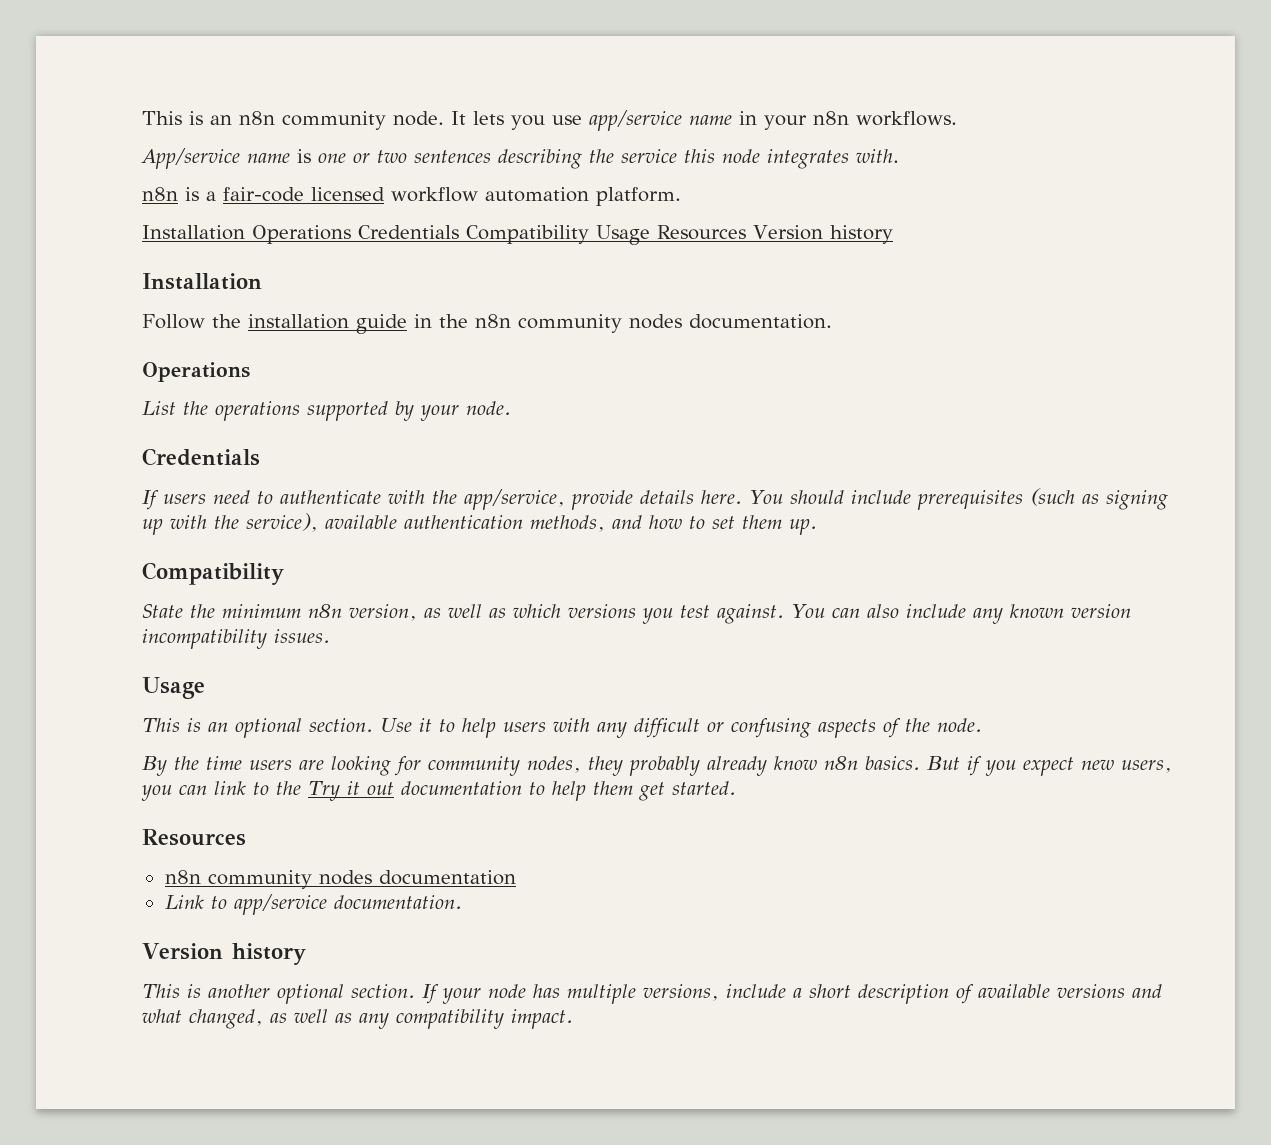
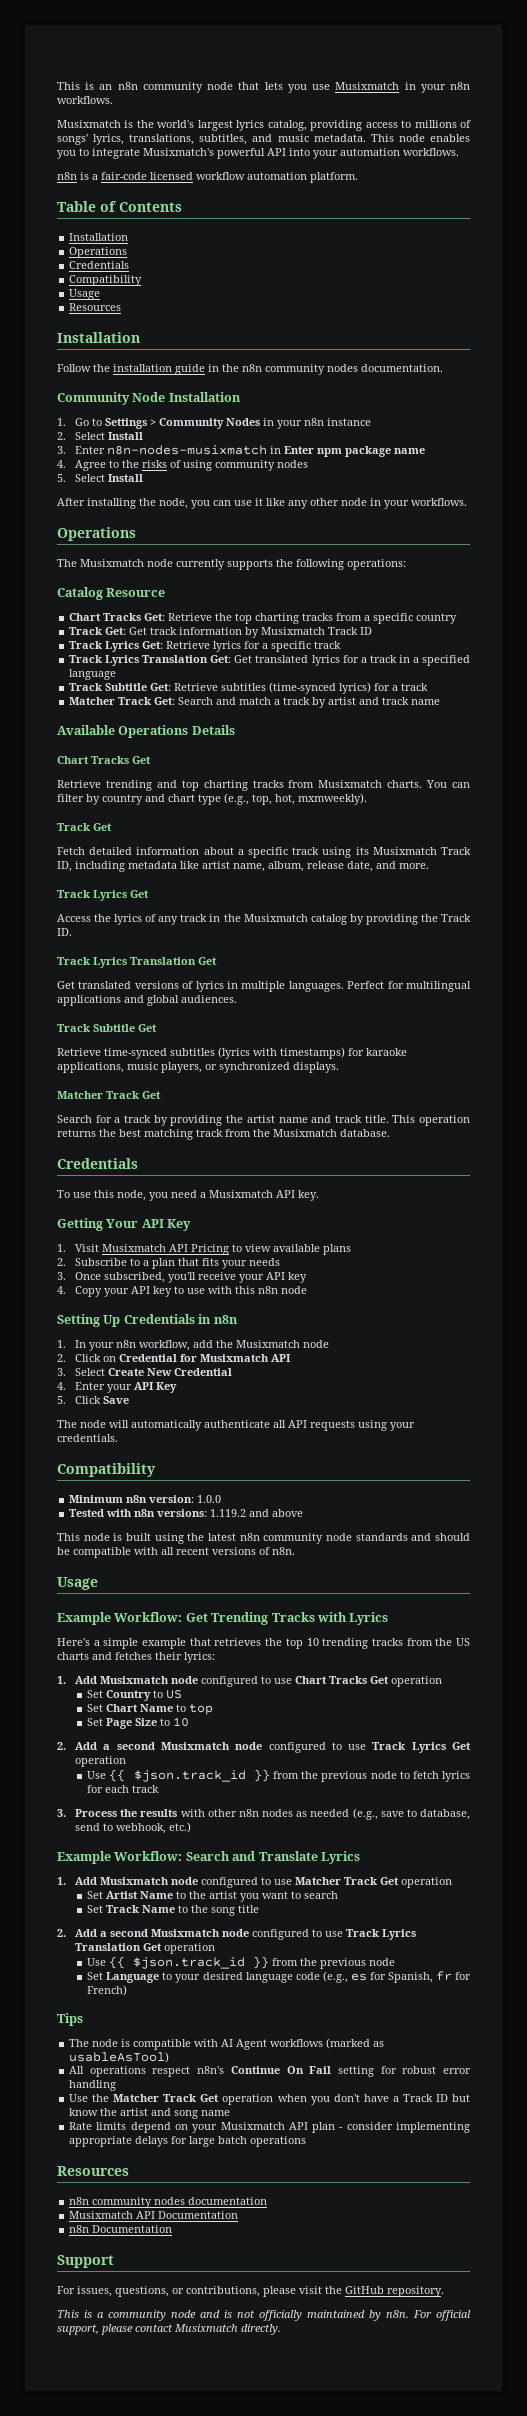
- This is an n8n community node. It lets you use app/service name in your n8n workflows.
+ This is an n8n community node that lets you use Musixmatch in your n8n workflows.
- App/service name is one or two sentences describing the service this node integrates with.
+ Musixmatch is the world's largest lyrics catalog, providing access to millions of songs' lyrics, translations, subtitles, and music metadata. This node enables you to integrate Musixmatch's powerful API into your automation workflows.
- Installation Operations Credentials Compatibility Usage Resources Version history
+ Table of Contents
+ Installation
+ Operations
+ Credentials
+ Compatibility
+ Usage
+ Resources
  Follow the installation guide in the n8n community nodes documentation.
+ Community Node Installation
+ 1. Go to Settings > Community Nodes in your n8n instance
+ 2. Select Install
+ 3. Enter n8n-nodes-musixmatch in Enter npm package name
+ 4. Agree to the risks of using community nodes
+ 5. Select Install
+ After installing the node, you can use it like any other node in your workflows.
  Operations
- List the operations supported by your node.
+ The Musixmatch node currently supports the following operations:
+ Catalog Resource
+ Chart Tracks Get: Retrieve the top charting tracks from a specific country
+ Track Get: Get track information by Musixmatch Track ID
+ Track Lyrics Get: Retrieve lyrics for a specific track
+ Track Lyrics Translation Get: Get translated lyrics for a track in a specified language
+ Track Subtitle Get: Retrieve subtitles (time-synced lyrics) for a track
+ Matcher Track Get: Search and match a track by artist and track name
+ Available Operations Details
+ Chart Tracks Get
+ Retrieve trending and top charting tracks from Musixmatch charts. You can filter by country and chart type (e.g., top, hot, mxmweekly).
+ Track Get
+ Fetch detailed information about a specific track using its Musixmatch Track ID, including metadata like artist name, album, release date, and more.
+ Track Lyrics Get
+ Access the lyrics of any track in the Musixmatch catalog by providing the Track ID.
+ Track Lyrics Translation Get
+ Get translated versions of lyrics in multiple languages. Perfect for multilingual applications and global audiences.
+ Track Subtitle Get
+ Retrieve time-synced subtitles (lyrics with timestamps) for karaoke applications, music players, or synchronized displays.
+ Matcher Track Get
+ Search for a track by providing the artist name and track title. This operation returns the best matching track from the Musixmatch database.
  Credentials
- If users need to authenticate with the app/service, provide details here. You should include prerequisites (such as signing up with the service), available authentication methods, and how to set them up.
+ To use this node, you need a Musixmatch API key.
+ Getting Your API Key
+ 1. Visit Musixmatch API Pricing to view available plans
+ 2. Subscribe to a plan that fits your needs
+ 3. Once subscribed, you'll receive your API key
+ 4. Copy your API key to use with this n8n node
+ Setting Up Credentials in n8n
+ 1. In your n8n workflow, add the Musixmatch node
+ 2. Click on Credential for Musixmatch API
+ 3. Select Create New Credential
+ 4. Enter your API Key
+ 5. Click Save
+ The node will automatically authenticate all API requests using your credentials.
  Compatibility
- State the minimum n8n version, as well as which versions you test against. You can also include any known version incompatibility issues.
+ Minimum n8n version: 1.0.0
+ Tested with n8n versions: 1.119.2 and above
+ This node is built using the latest n8n community node standards and should be compatible with all recent versions of n8n.
  Usage
- This is an optional section. Use it to help users with any difficult or confusing aspects of the node.
- By the time users are looking for community nodes, they probably already know n8n basics. But if you expect new users, you can link to the Try it out documentation to help them get started.
+ Example Workflow: Get Trending Tracks with Lyrics
+ Here's a simple example that retrieves the top 10 trending tracks from the US charts and fetches their lyrics:
+ 1. Add Musixmatch node configured to use Chart Tracks Get operation
+ Set Country to US
+ Set Chart Name to top
+ Set Page Size to 10
+ 2. Add a second Musixmatch node configured to use Track Lyrics Get operation
+ Use {{ $json.track_id }} from the previous node to fetch lyrics for each track
+ 3. Process the results with other n8n nodes as needed (e.g., save to database, send to webhook, etc.)
+ Example Workflow: Search and Translate Lyrics
+ 1. Add Musixmatch node configured to use Matcher Track Get operation
+ Set Artist Name to the artist you want to search
+ Set Track Name to the song title
+ 2. Add a second Musixmatch node configured to use Track Lyrics Translation Get operation
+ Use {{ $json.track_id }} from the previous node
+ Set Language to your desired language code (e.g., es for Spanish, fr for French)
+ Tips
+ The node is compatible with AI Agent workflows (marked as usableAsTool)
+ All operations respect n8n's Continue On Fail setting for robust error handling
+ Use the Matcher Track Get operation when you don't have a Track ID but know the artist and song name
+ Rate limits depend on your Musixmatch API plan - consider implementing appropriate delays for large batch operations
- Link to app/service documentation.
- Version history
- This is another optional section. If your node has multiple versions, include a short description of available versions and what changed, as well as any compatibility impact.
+ Musixmatch API Documentation
+ n8n Documentation
+ Support
+ For issues, questions, or contributions, please visit the GitHub repository.
+ This is a community node and is not officially maintained by n8n. For official support, please contact Musixmatch directly.

